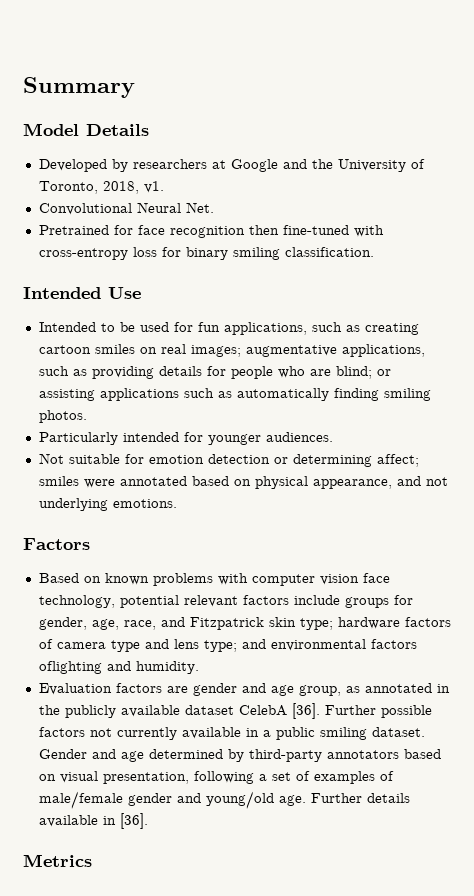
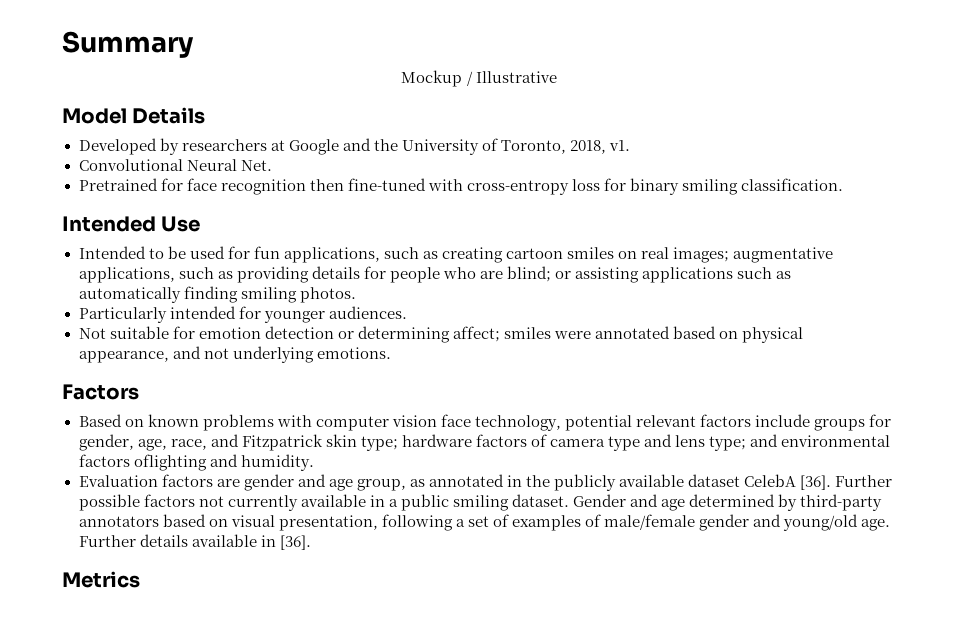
+ Mockup / Illustrative

